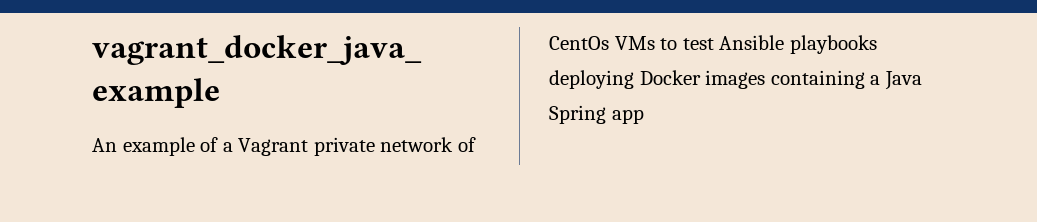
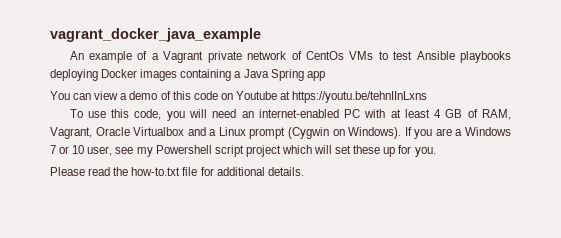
+ You can view a demo of this code on Youtube at https://youtu.be/tehnIInLxns
+ To use this code, you will need an internet-enabled PC with at least 4 GB of RAM, Vagrant, Oracle Virtualbox and a Linux prompt (Cygwin on Windows). If you are a Windows 7 or 10 user, see my Powershell script project which will set these up for you.
+ Please read the how-to.txt file for additional details.

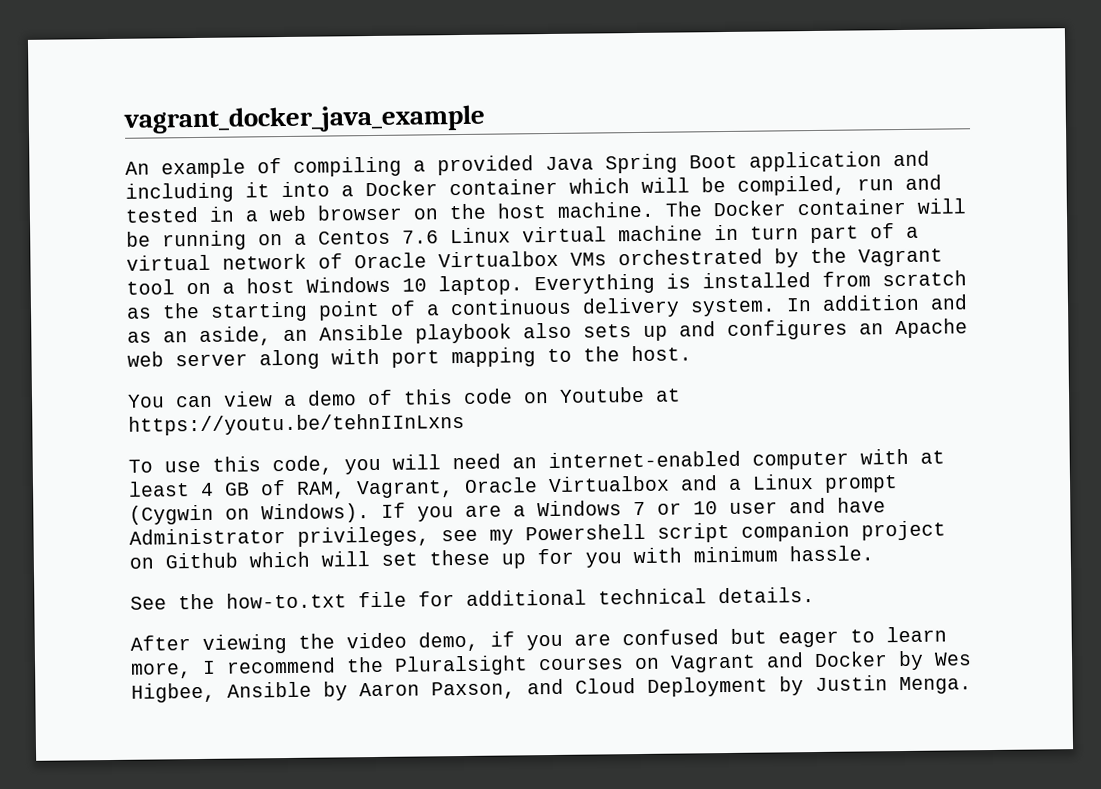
- An example of a Vagrant private network of CentOs VMs to test Ansible playbooks deploying Docker images containing a Java Spring app
+ An example of compiling a provided Java Spring Boot application and including it into a Docker container which will be compiled, run and tested in a web browser on the host machine. The Docker container will be running on a Centos 7.6 Linux virtual machine in turn part of a virtual network of Oracle Virtualbox VMs orchestrated by the Vagrant tool on a host Windows 10 laptop. Everything is installed from scratch as the starting point of a continuous delivery system. In addition and as an aside, an Ansible playbook also sets up and configures an Apache web server along with port mapping to the host.
- To use this code, you will need an internet-enabled PC with at least 4 GB of RAM, Vagrant, Oracle Virtualbox and a Linux prompt (Cygwin on Windows).
+ To use this code, you will need an internet-enabled computer with at least 4 GB of RAM, Vagrant, Oracle Virtualbox and a Linux prompt (Cygwin on Windows).
- If you are a Windows 7 or 10 user, see my Powershell script project which will set these up for you.
- Please read the how-to.txt file for additional details.
+ If you are a Windows 7 or 10 user and have Administrator privileges, see my Powershell script companion project on Github which will set these up for you with minimum hassle.
+ See the how-to.txt file for additional technical details.
+ After viewing the video demo, if you are confused but eager to learn more, I recommend the Pluralsight courses on Vagrant and Docker by Wes Higbee, Ansible by Aaron Paxson, and Cloud Deployment by Justin Menga.

